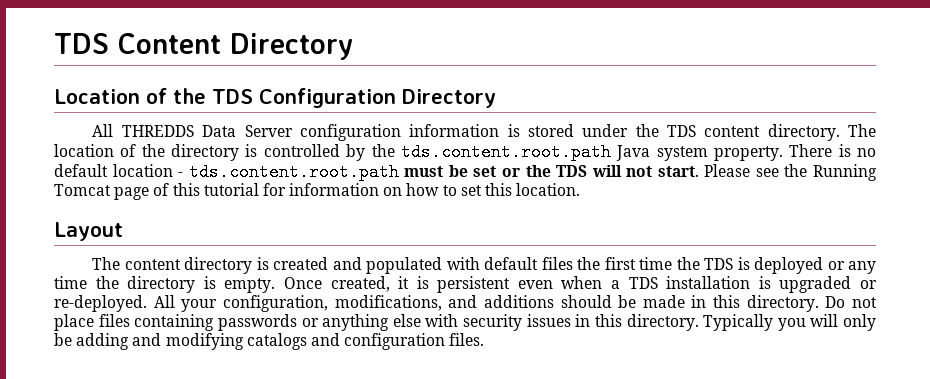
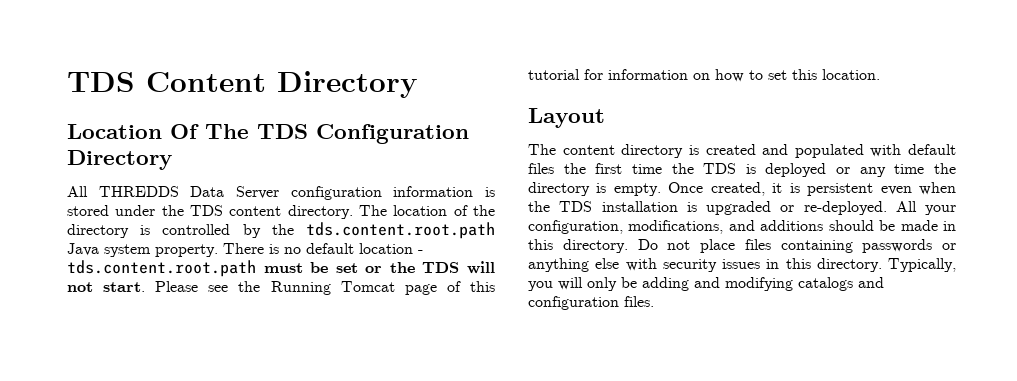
- Location of the TDS Configuration Directory
+ Location Of The TDS Configuration Directory
- Once created, it is persistent even when a TDS installation is upgraded or re-deployed.
+ Once created, it is persistent even when the TDS installation is upgraded or re-deployed.
- Typically you will only be adding and modifying catalogs and configuration files.
+ Typically, you will only be adding and modifying catalogs and configuration files.

